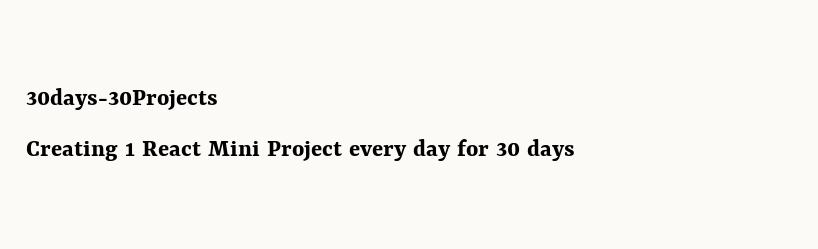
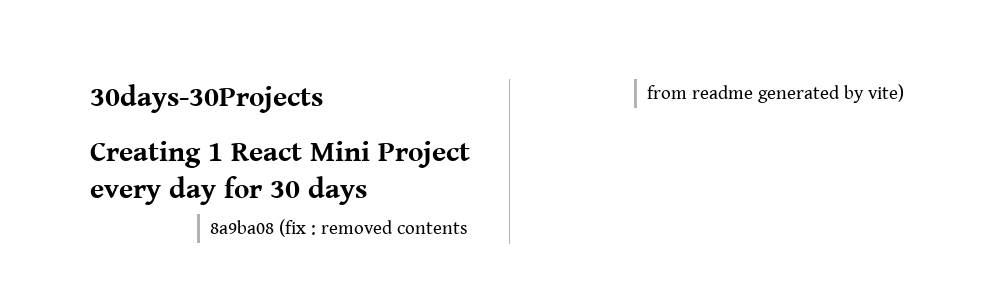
+ 8a9ba08 (fix : removed contents from readme generated by vite)

